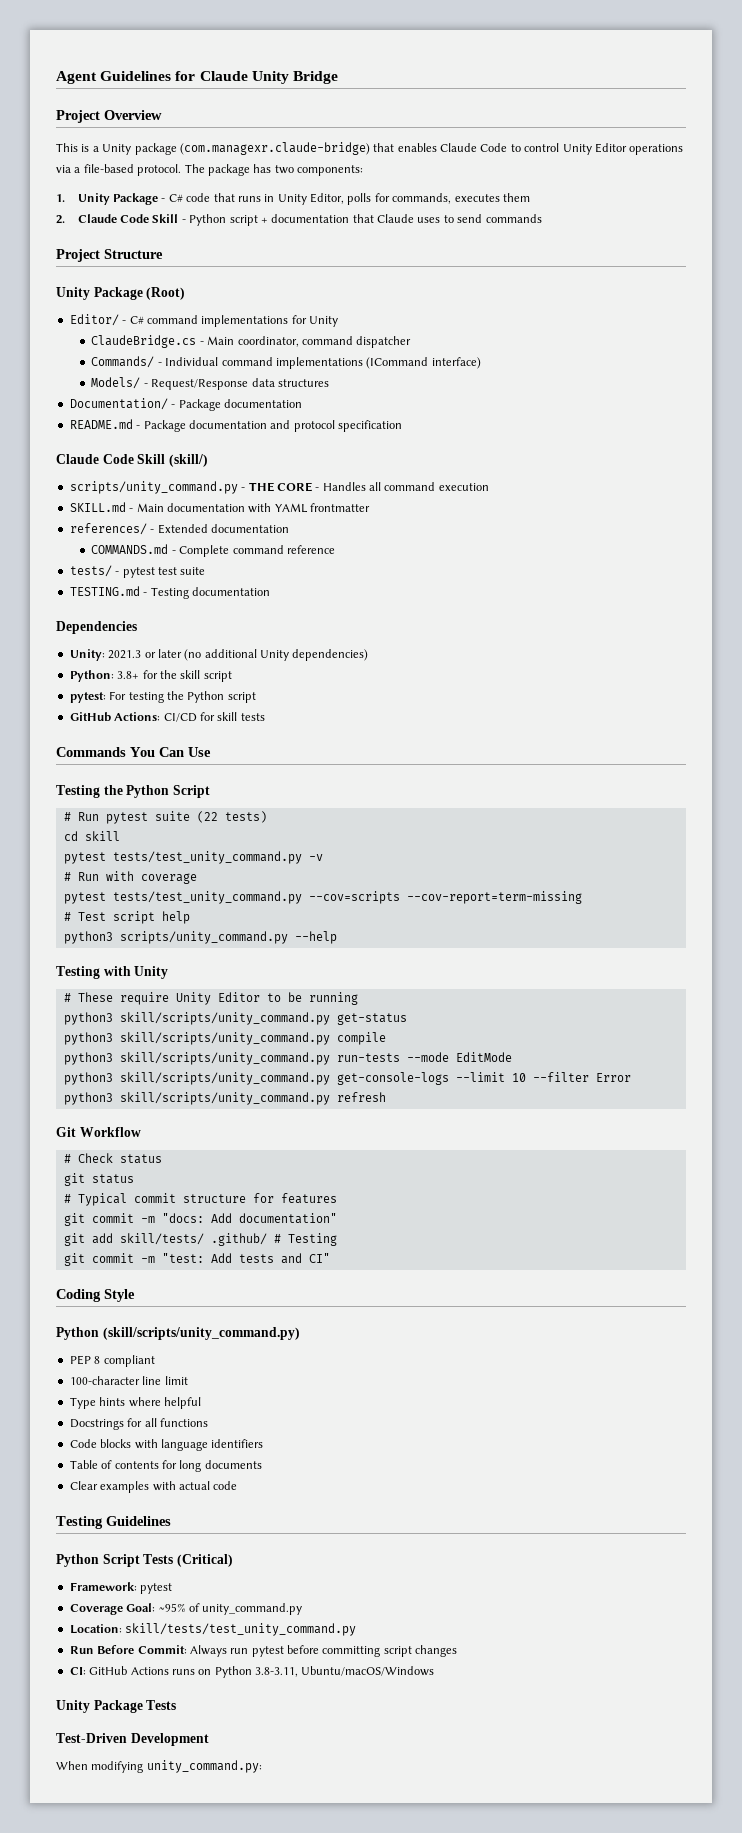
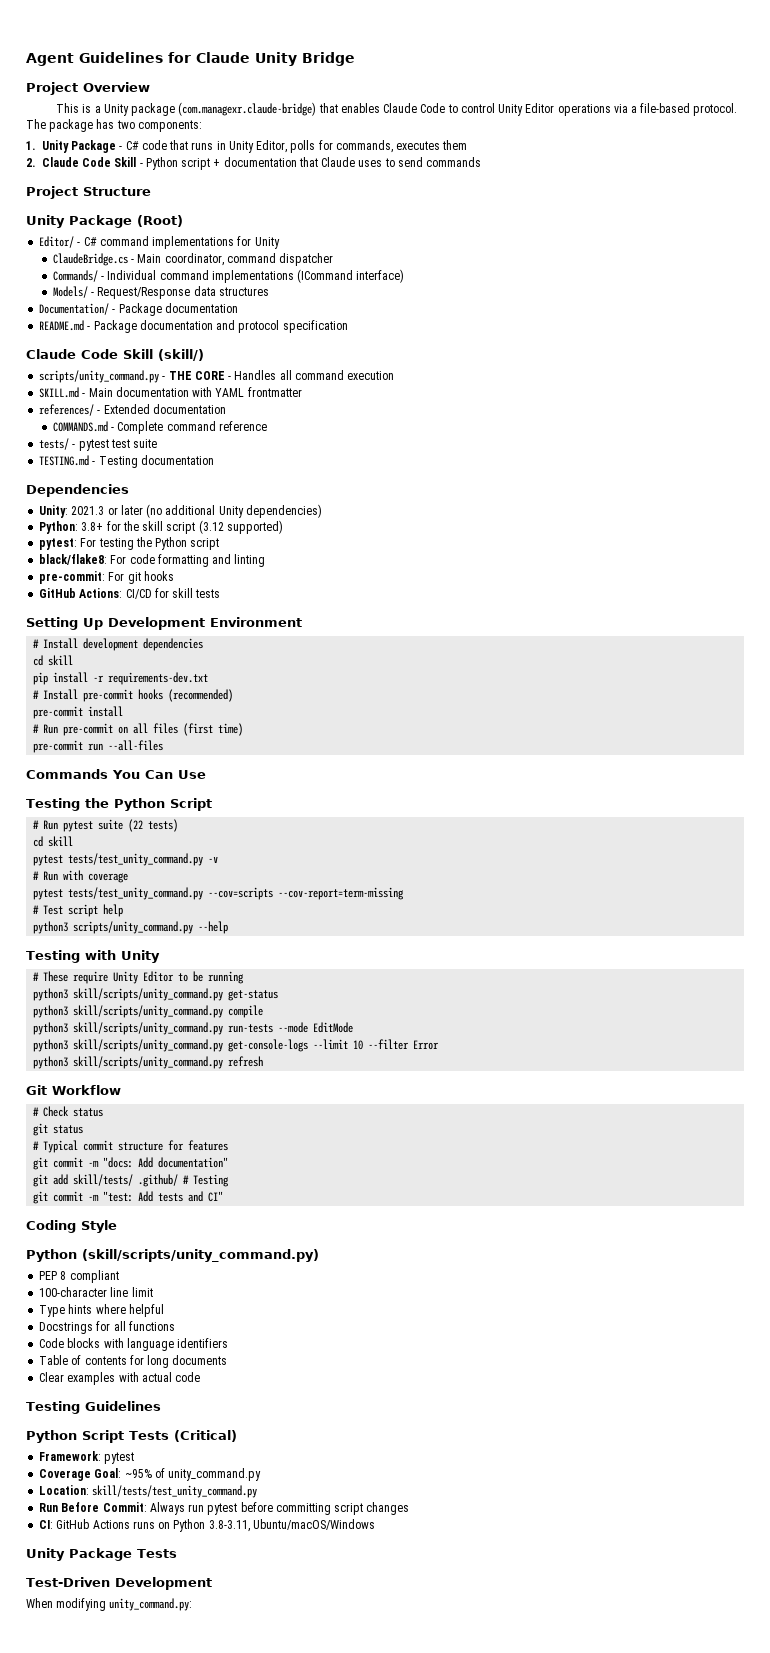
- Python: 3.8+ for the skill script
+ Python: 3.8+ for the skill script (3.12 supported)
+ black/flake8: For code formatting and linting
+ pre-commit: For git hooks
+ Setting Up Development Environment
+ # Install development dependencies
+ cd skill
+ pip install -r requirements-dev.txt
+ # Install pre-commit hooks (recommended)
+ pre-commit install
+ # Run pre-commit on all files (first time)
+ pre-commit run --all-files

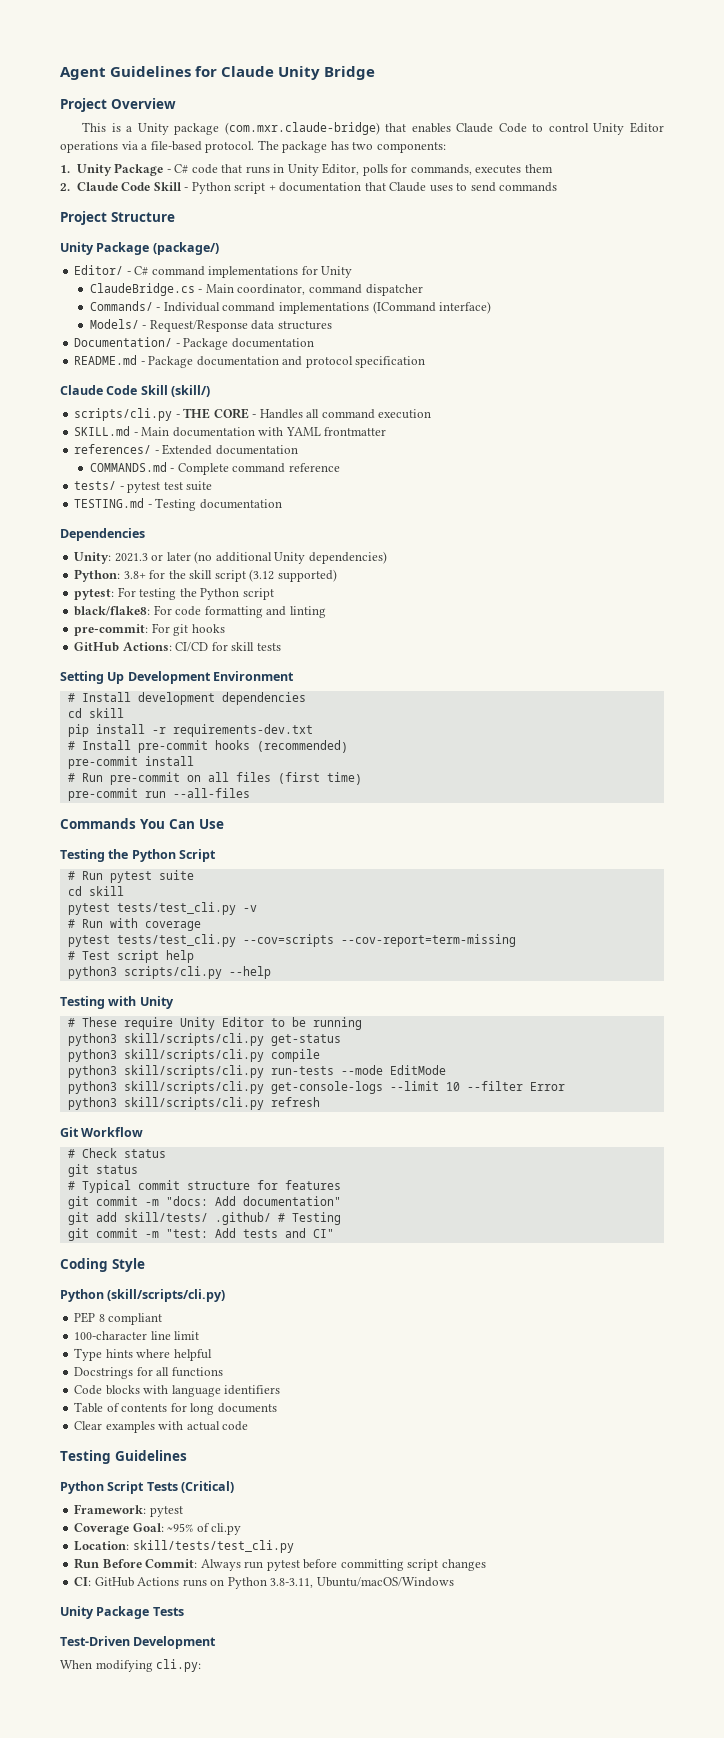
- This is a Unity package (com.managexr.claude-bridge) that enables Claude Code to control Unity Editor operations via a file-based protocol.
+ This is a Unity package (com.mxr.claude-bridge) that enables Claude Code to control Unity Editor operations via a file-based protocol.
- Unity Package (Root)
+ Unity Package (package/)
- scripts/unity_command.py - THE CORE - Handles all command execution
+ scripts/cli.py - THE CORE - Handles all command execution
- # Run pytest suite (22 tests)
+ # Run pytest suite
- pytest tests/test_unity_command.py -v
+ pytest tests/test_cli.py -v
- pytest tests/test_unity_command.py --cov=scripts --cov-report=term-missing
+ pytest tests/test_cli.py --cov=scripts --cov-report=term-missing
- python3 scripts/unity_command.py --help
+ python3 scripts/cli.py --help
- python3 skill/scripts/unity_command.py get-status
+ python3 skill/scripts/cli.py get-status
- python3 skill/scripts/unity_command.py compile
+ python3 skill/scripts/cli.py compile
- python3 skill/scripts/unity_command.py run-tests --mode EditMode
+ python3 skill/scripts/cli.py run-tests --mode EditMode
- python3 skill/scripts/unity_command.py get-console-logs --limit 10 --filter Error
+ python3 skill/scripts/cli.py get-console-logs --limit 10 --filter Error
- python3 skill/scripts/unity_command.py refresh
+ python3 skill/scripts/cli.py refresh
- Python (skill/scripts/unity_command.py)
+ Python (skill/scripts/cli.py)
- Coverage Goal: ~95% of unity_command.py
+ Coverage Goal: ~95% of cli.py
- Location: skill/tests/test_unity_command.py
+ Location: skill/tests/test_cli.py
- When modifying unity_command.py:
+ When modifying cli.py:

